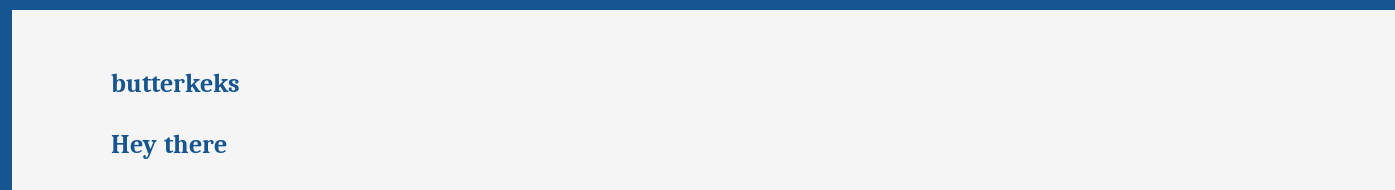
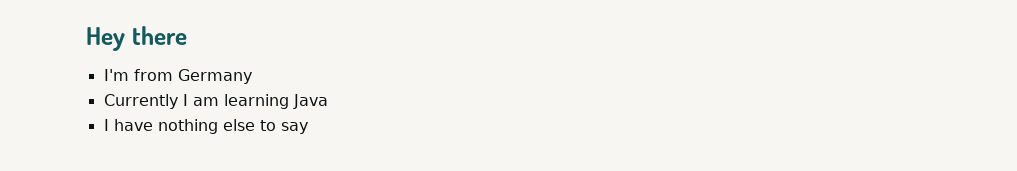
- butterkeks
+ I'm from Germany
+ Currently I am learning Java
+ I have nothing else to say

